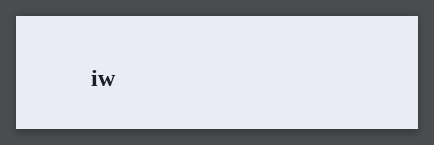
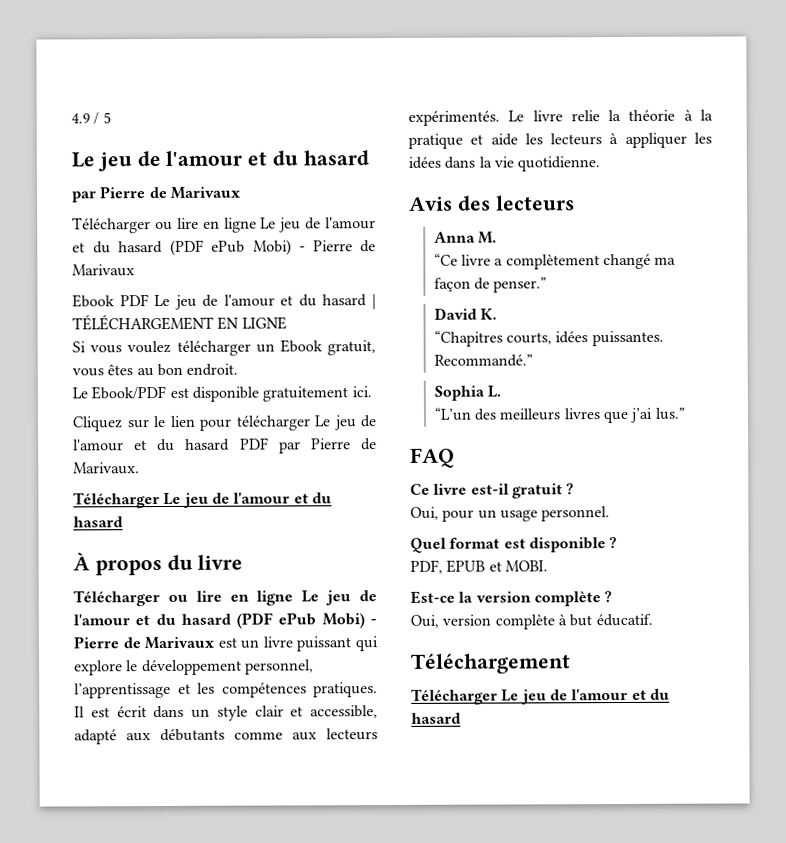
- iw
+ 4.9 / 5
+ Le jeu de l'amour et du hasard
+ par Pierre de Marivaux
+ Télécharger ou lire en ligne Le jeu de l'amour et du hasard (PDF ePub Mobi) - Pierre de Marivaux
+ Ebook PDF Le jeu de l'amour et du hasard | TÉLÉCHARGEMENT EN LIGNE
+ Si vous voulez télécharger un Ebook gratuit, vous êtes au bon endroit.
+ Le Ebook/PDF est disponible gratuitement ici.
+ Cliquez sur le lien pour télécharger Le jeu de l'amour et du hasard PDF par Pierre de Marivaux.
+ Télécharger Le jeu de l'amour et du hasard
+ À propos du livre
+ Télécharger ou lire en ligne Le jeu de l'amour et du hasard (PDF ePub Mobi) - Pierre de Marivaux est un livre puissant qui explore le développement personnel, l’apprentissage et les compétences pratiques. Il est écrit dans un style clair et accessible, adapté aux débutants comme aux lecteurs expérimentés. Le livre relie la théorie à la pratique et aide les lecteurs à appliquer les idées dans la vie quotidienne.
+ Avis des lecteurs
+ Anna M.
+ “Ce livre a complètement changé ma façon de penser.”
+ David K.
+ “Chapitres courts, idées puissantes. Recommandé.”
+ Sophia L.
+ “L’un des meilleurs livres que j’ai lus.”
+ FAQ
+ Ce livre est-il gratuit ?
+ Oui, pour un usage personnel.
+ Quel format est disponible ?
+ PDF, EPUB et MOBI.
+ Est-ce la version complète ?
+ Oui, version complète à but éducatif.
+ Téléchargement
+ Télécharger Le jeu de l'amour et du hasard

